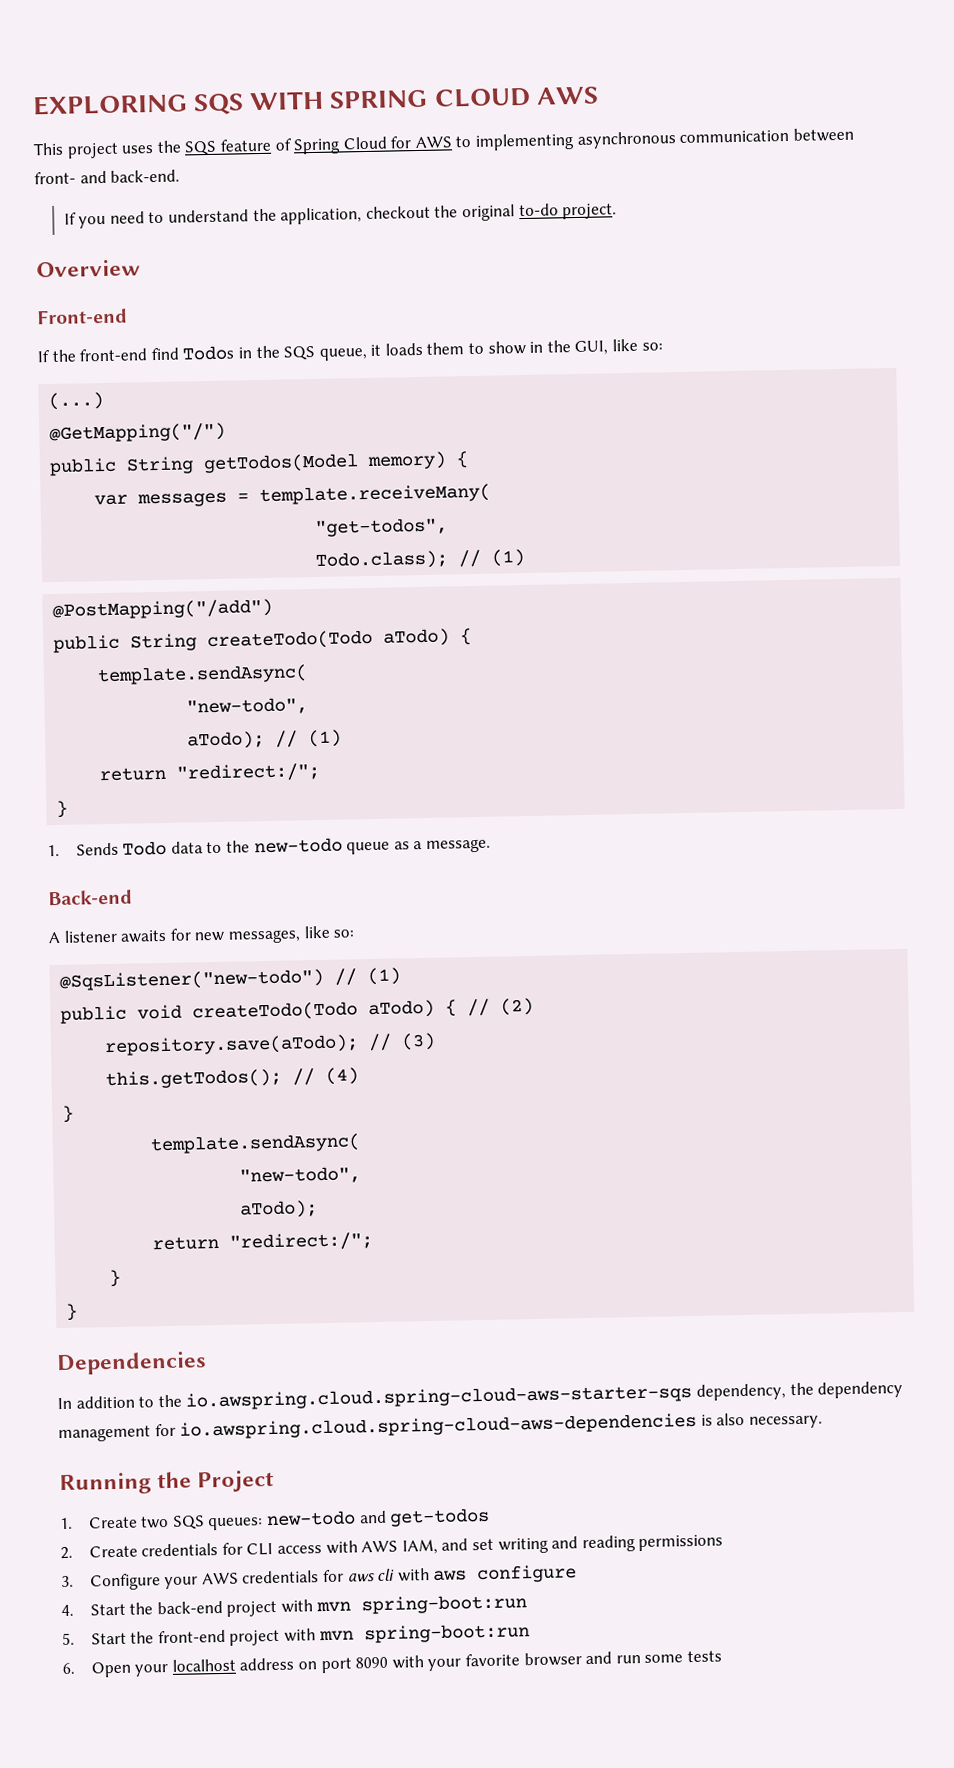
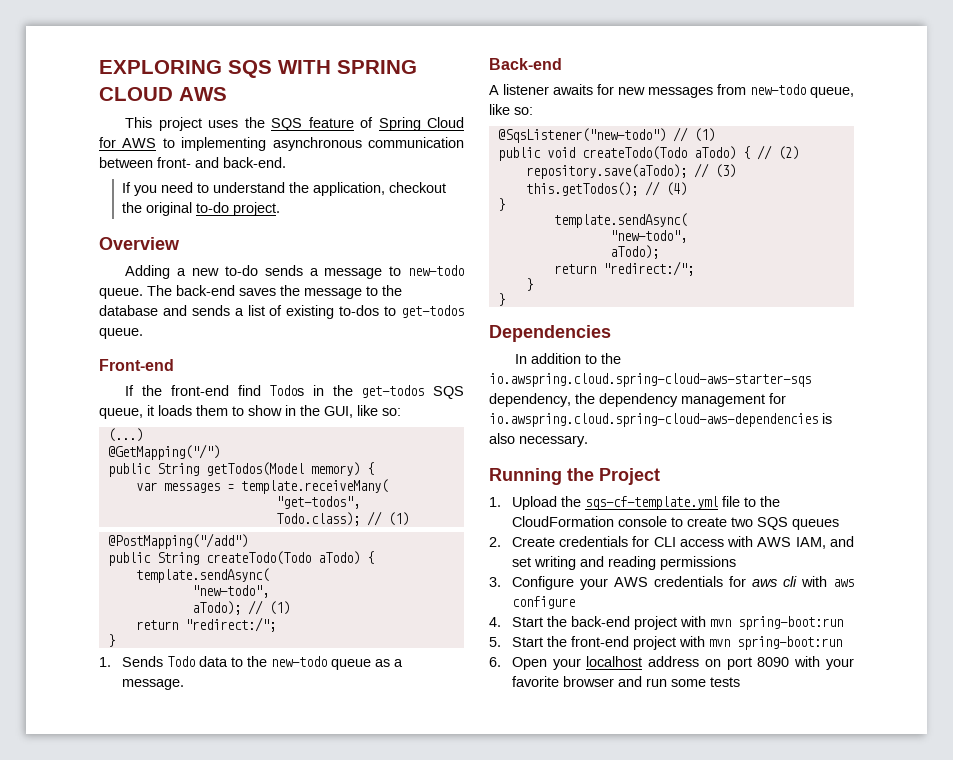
+ Adding a new to-do sends a message to new-todo queue. The back-end saves the message to the database and sends a list of existing to-dos to get-todos queue.
- If the front-end find Todos in the SQS queue, it loads them to show in the GUI, like so:
+ If the front-end find Todos in the get-todos SQS queue, it loads them to show in the GUI, like so:
- A listener awaits for new messages, like so:
+ A listener awaits for new messages from new-todo queue, like so:
- 1. Create two SQS queues: new-todo and get-todos
+ 1. Upload the sqs-cf-template.yml file to the CloudFormation console to create two SQS queues

